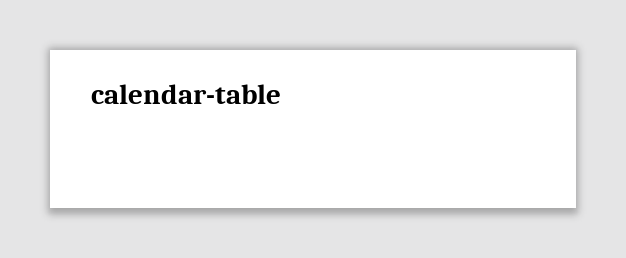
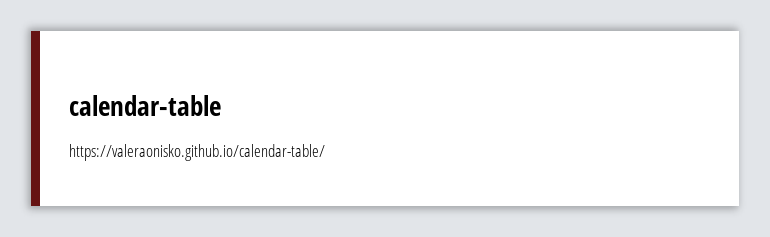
+ https://valeraonisko.github.io/calendar-table/

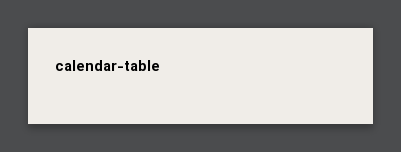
- https://valeraonisko.github.io/calendar-table/

